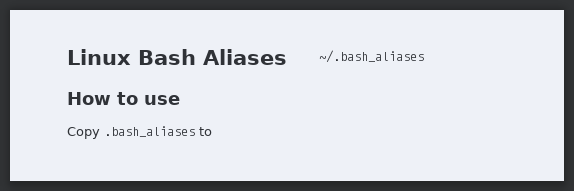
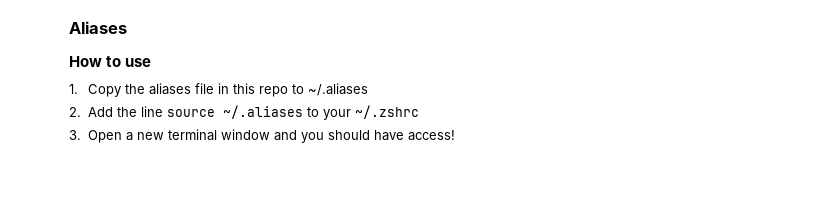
- Linux Bash Aliases
+ Aliases
- Copy .bash_aliases to ~/.bash_aliases
+ 1. Copy the aliases file in this repo to ~/.aliases
+ 2. Add the line source ~/.aliases to your ~/.zshrc
+ 3. Open a new terminal window and you should have access!

